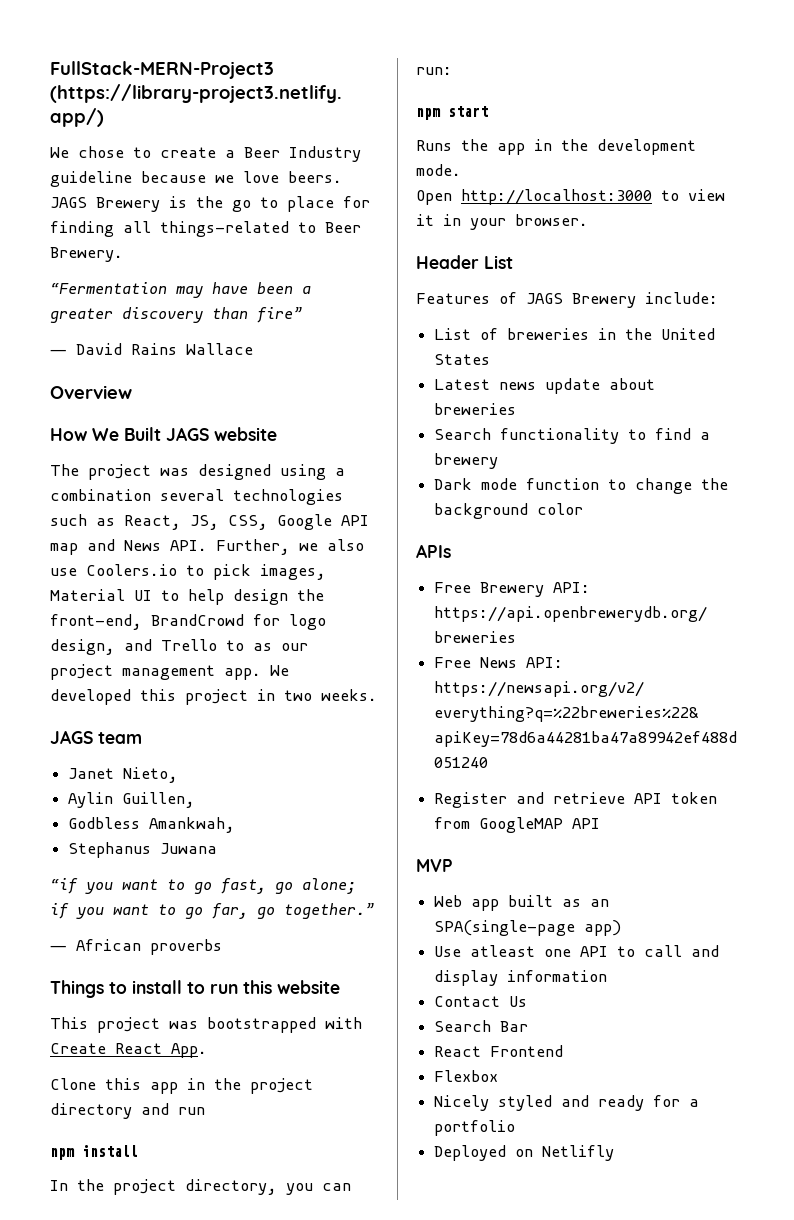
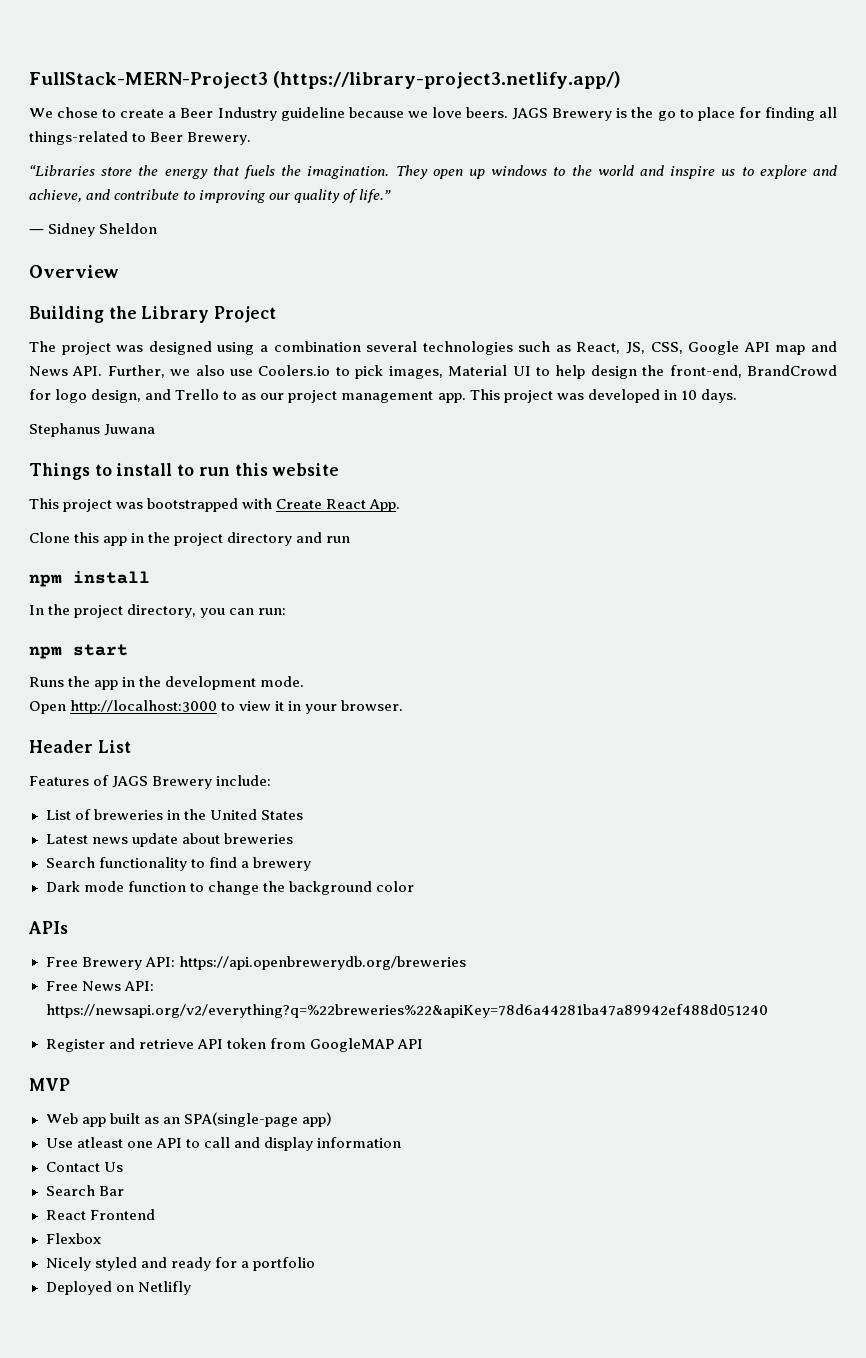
- “Fermentation may have been a greater discovery than fire”
- ― David Rains Wallace
+ “Libraries store the energy that fuels the imagination. They open up windows to the world and inspire us to explore and achieve, and contribute to improving our quality of life.”
+ ― Sidney Sheldon
  Overview
- How We Built JAGS website
+ Building the Library Project
- We developed this project in two weeks.
- JAGS team
- Janet Nieto,
- Aylin Guillen,
- Godbless Amankwah,
+ This project was developed in 10 days.
  Stephanus Juwana
- “if you want to go fast, go alone; if you want to go far, go together.”
- ― African proverbs

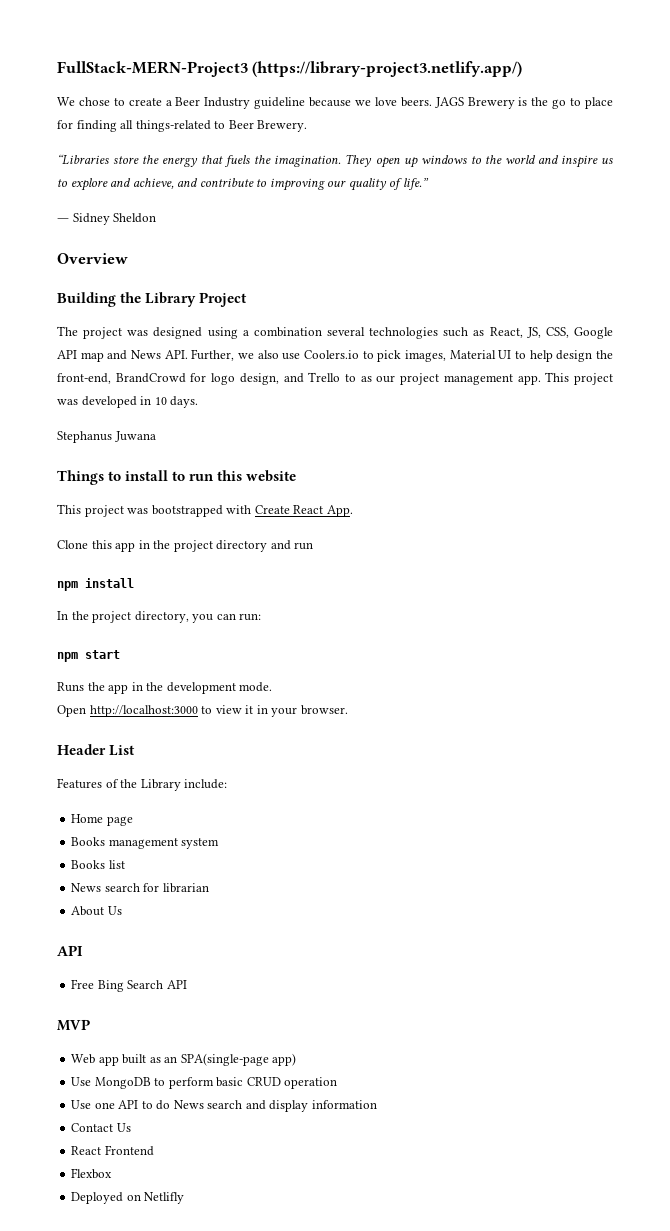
- Features of JAGS Brewery include:
+ Features of the Library include:
- List of breweries in the United States
- Latest news update about breweries
- Search functionality to find a brewery
- Dark mode function to change the background color
- APIs
- Free Brewery API: https://api.openbrewerydb.org/breweries
- Free News API: https://newsapi.org/v2/everything?q=%22breweries%22&apiKey=78d6a44281ba47a89942ef488d051240
- Register and retrieve API token from GoogleMAP API
+ Home page
+ Books management system
+ Books list
+ News search for librarian
+ About Us
+ API
+ Free Bing Search API
- Use atleast one API to call and display information
+ Use MongoDB to perform basic CRUD operation
+ Use one API to do News search and display information
- Search Bar
- Nicely styled and ready for a portfolio

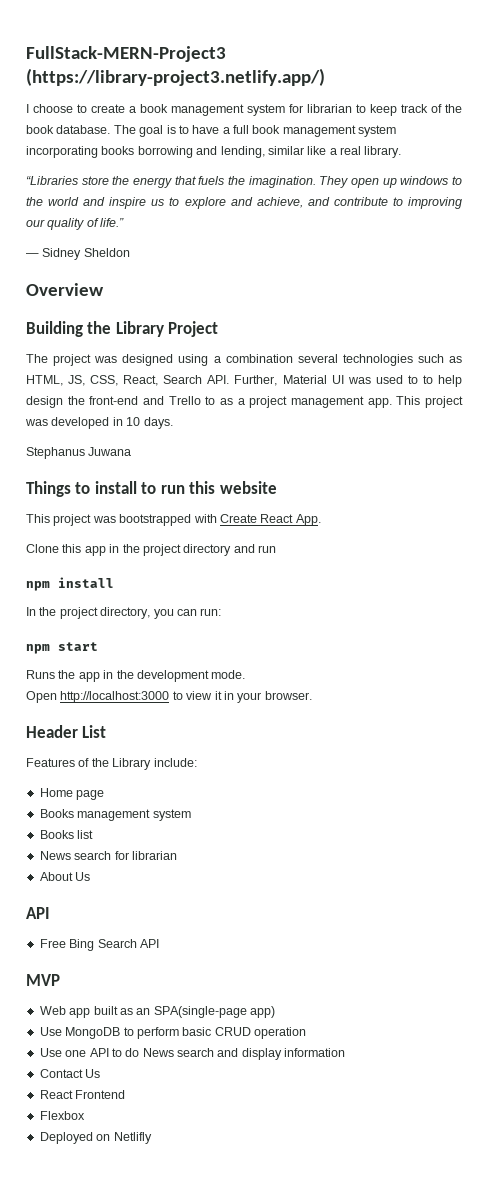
- We chose to create a Beer Industry guideline because we love beers. JAGS Brewery is the go to place for finding all things-related to Beer Brewery.
+ I choose to create a book management system for librarian to keep track of the book database. The goal is to have a full book management system incorporating books borrowing and lending, similar like a real library.
- The project was designed using a combination several technologies such as React, JS, CSS, Google API map and News API. Further, we also use Coolers.io to pick images, Material UI to help design the front-end, BrandCrowd for logo design, and Trello to as our project management app.
+ The project was designed using a combination several technologies such as HTML, JS, CSS, React, Search API. Further, Material UI was used to to help design the front-end and Trello to as a project management app.

